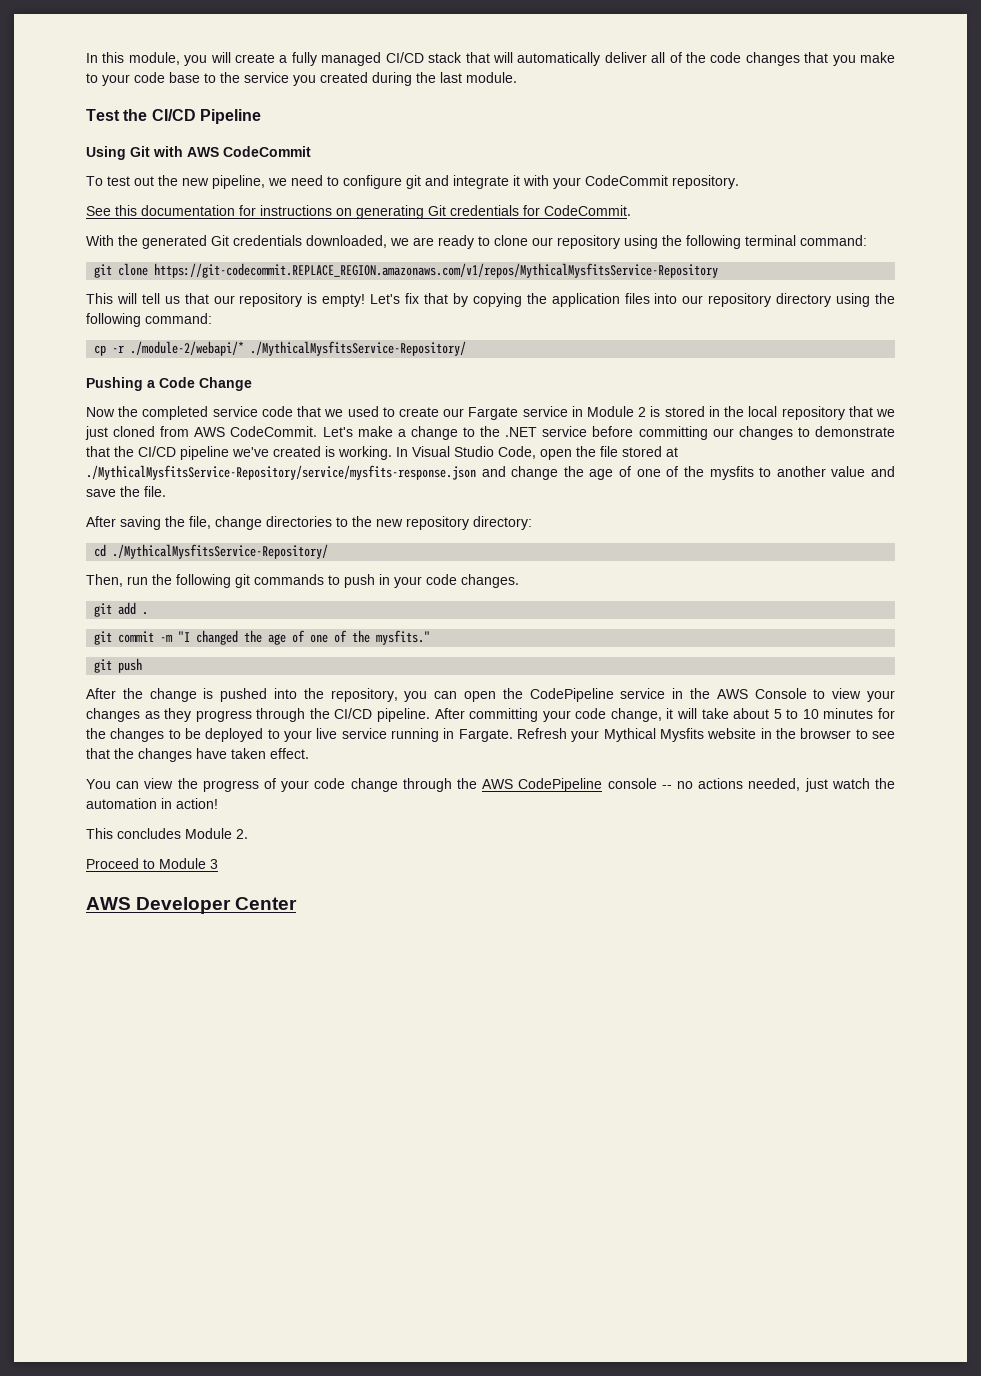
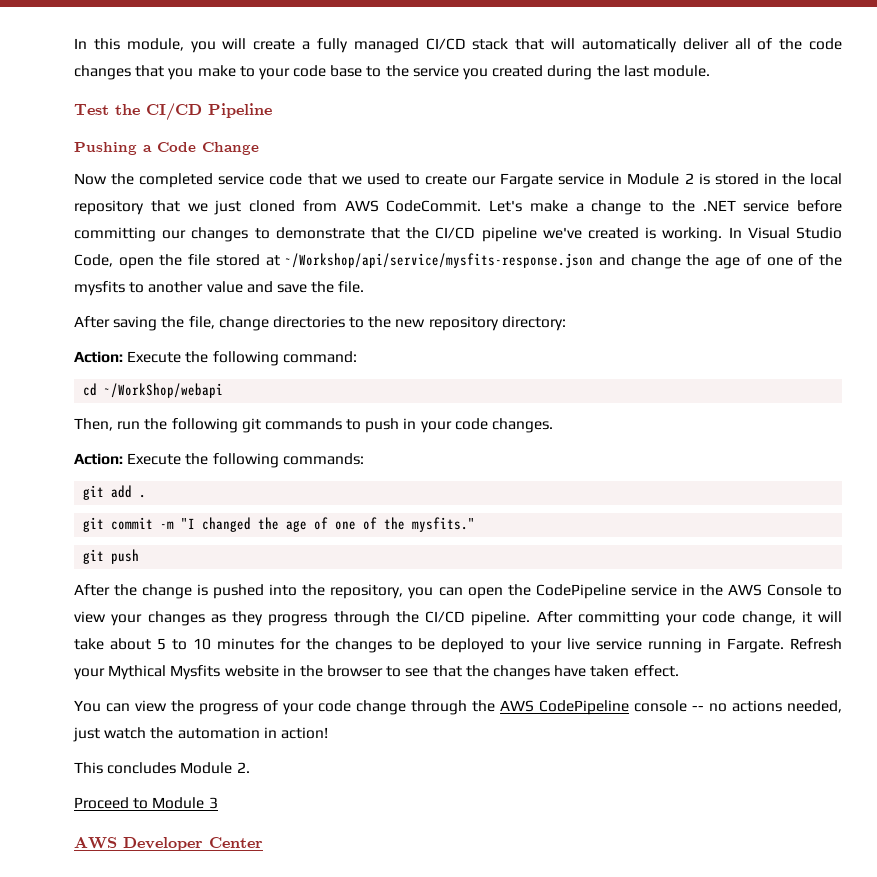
- Using Git with AWS CodeCommit
- To test out the new pipeline, we need to configure git and integrate it with your CodeCommit repository.
- See this documentation for instructions on generating Git credentials for CodeCommit.
- With the generated Git credentials downloaded, we are ready to clone our repository using the following terminal command:
- git clone https://git-codecommit.REPLACE_REGION.amazonaws.com/v1/repos/MythicalMysfitsService-Repository
- This will tell us that our repository is empty! Let's fix that by copying the application files into our repository directory using the following command:
- cp -r ./module-2/webapi/* ./MythicalMysfitsService-Repository/
- In Visual Studio Code, open the file stored at ./MythicalMysfitsService-Repository/service/mysfits-response.json and change the age of one of the mysfits to another value and save the file.
+ In Visual Studio Code, open the file stored at ~/Workshop/api/service/mysfits-response.json and change the age of one of the mysfits to another value and save the file.
+ Action: Execute the following command:
- cd ./MythicalMysfitsService-Repository/
+ cd ~/WorkShop/webapi
+ Action: Execute the following commands:

